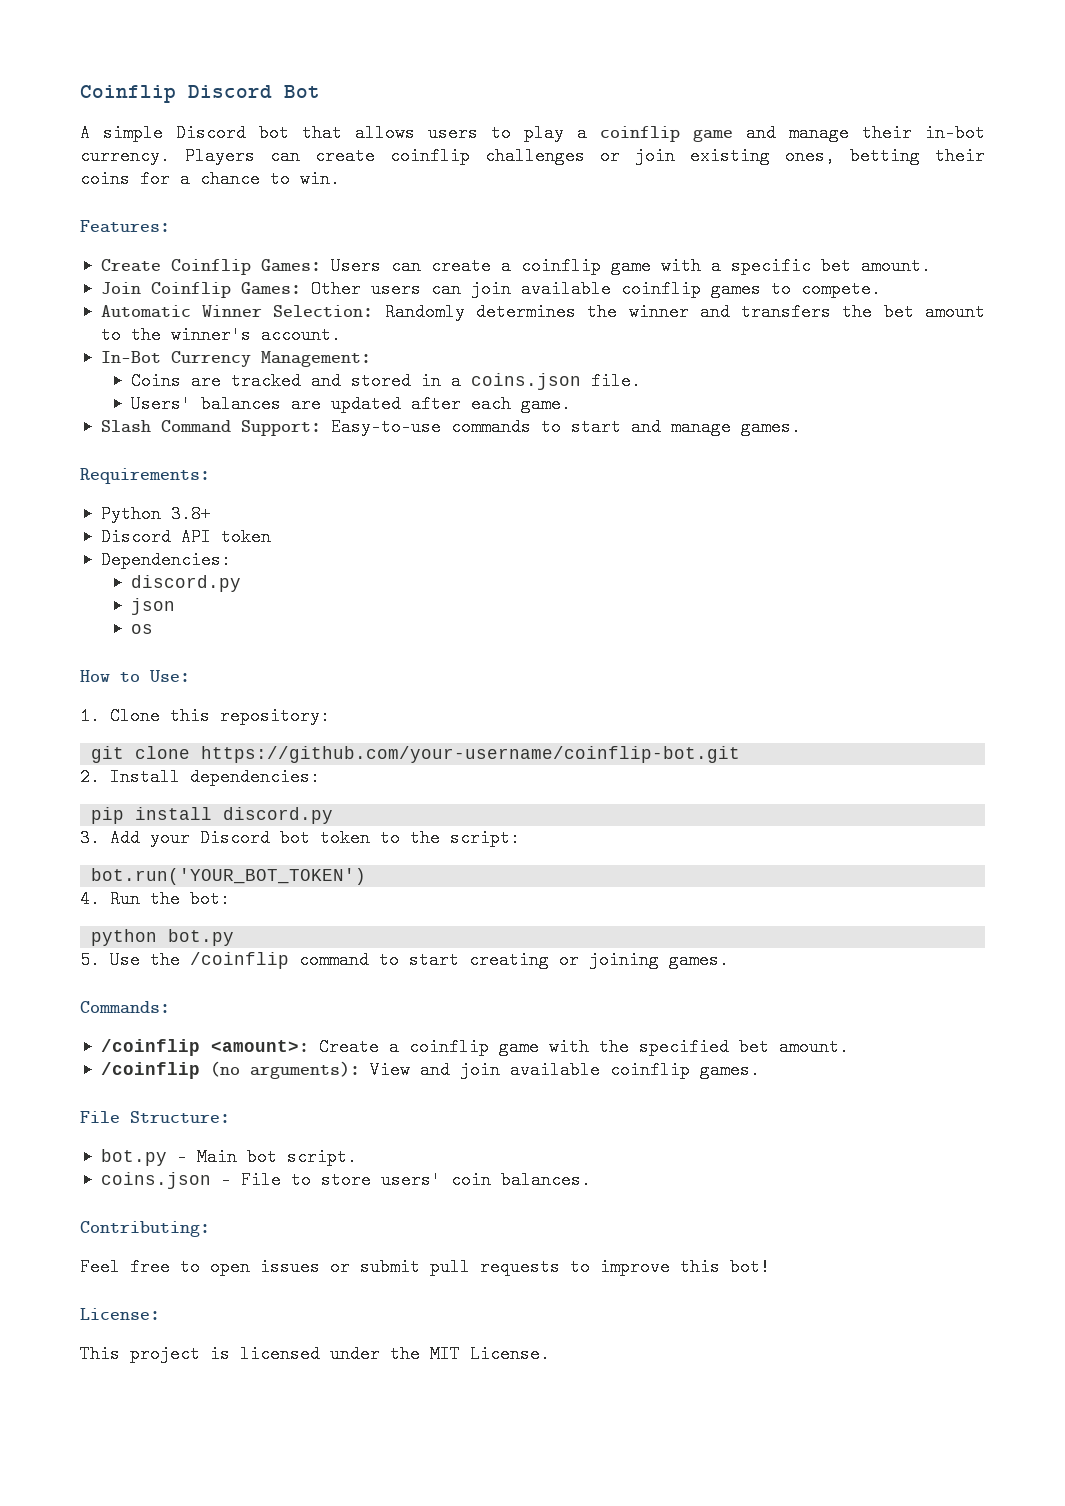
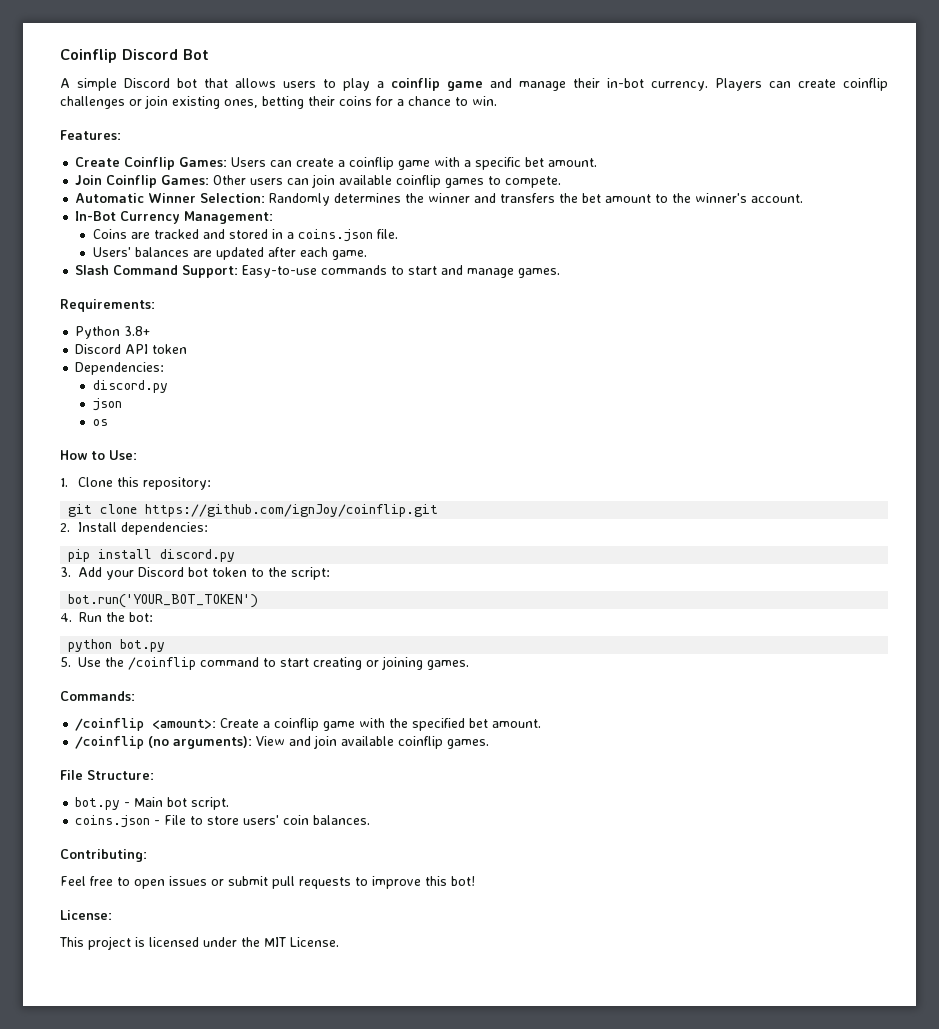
- git clone https://github.com/your-username/coinflip-bot.git
+ git clone https://github.com/ignJoy/coinflip.git

